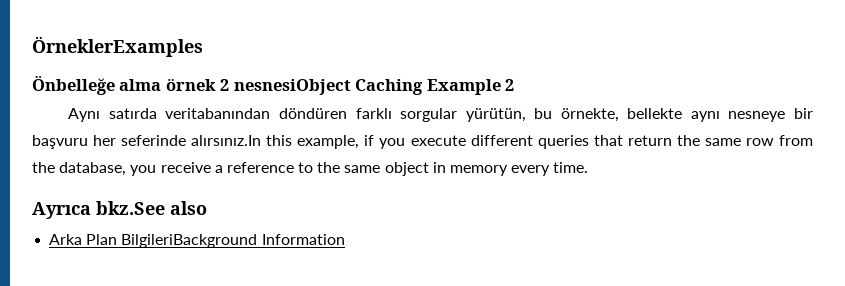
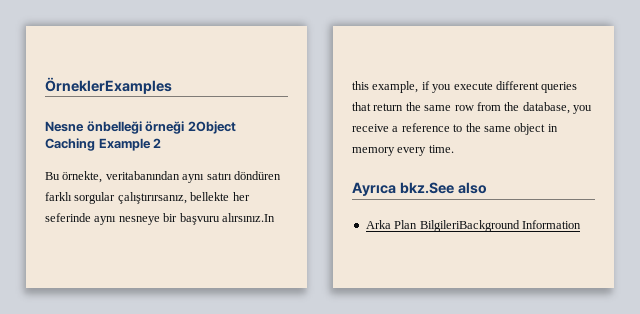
- Önbelleğe alma örnek 2 nesnesiObject Caching Example 2
- Aynı satırda veritabanından döndüren farklı sorgular yürütün, bu örnekte, bellekte aynı nesneye bir başvuru her seferinde alırsınız.In this example, if you execute different queries that return the same row from the database, you receive a reference to the same object in memory every time.
+ Nesne önbelleği örneği 2Object Caching Example 2
+ Bu örnekte, veritabanından aynı satırı döndüren farklı sorgular çalıştırırsanız, bellekte her seferinde aynı nesneye bir başvuru alırsınız.In this example, if you execute different queries that return the same row from the database, you receive a reference to the same object in memory every time.

